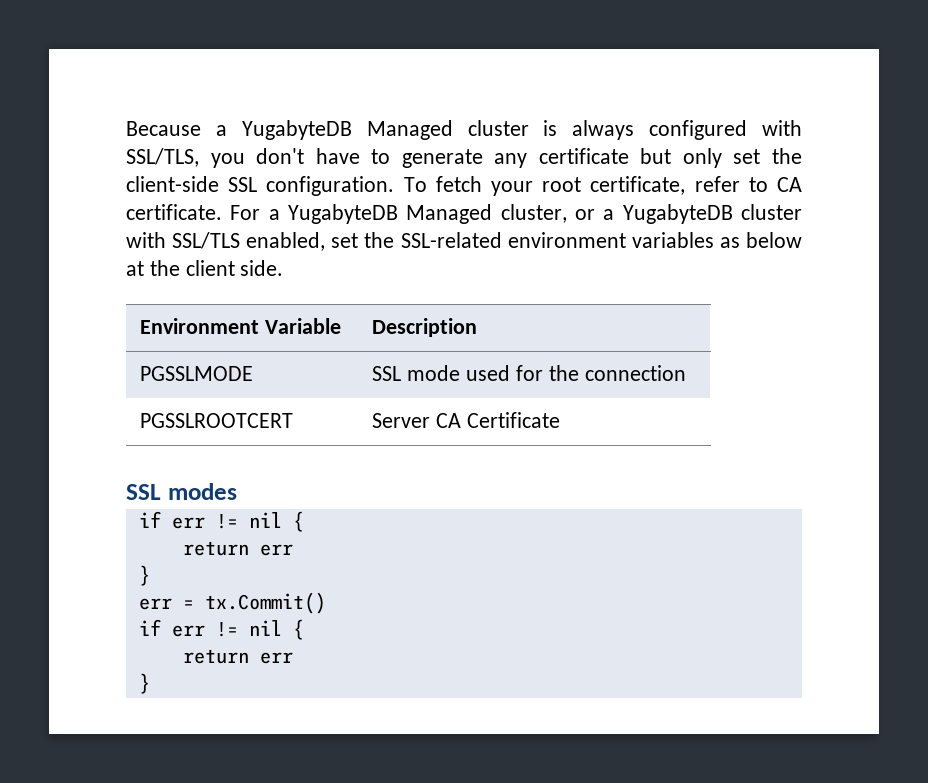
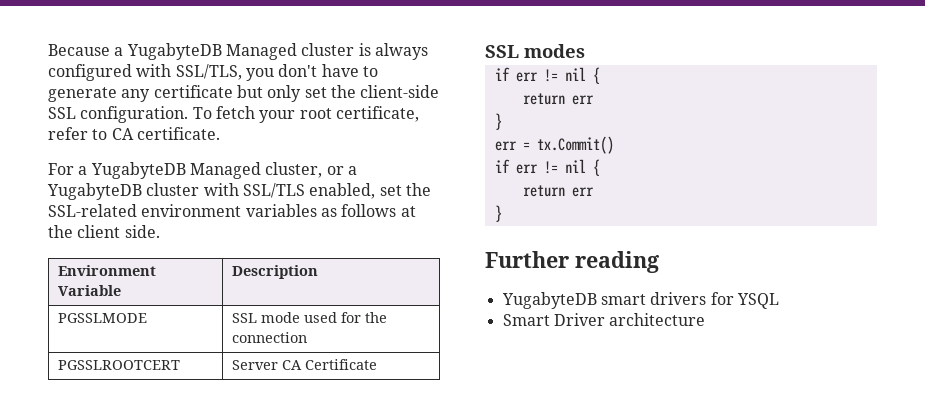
- To fetch your root certificate, refer to CA certificate. For a YugabyteDB Managed cluster, or a YugabyteDB cluster with SSL/TLS enabled, set the SSL-related environment variables as below at the client side.
+ To fetch your root certificate, refer to CA certificate.
+ For a YugabyteDB Managed cluster, or a YugabyteDB cluster with SSL/TLS enabled, set the SSL-related environment variables as follows at the client side.
+ Further reading
+ YugabyteDB smart drivers for YSQL
+ Smart Driver architecture

